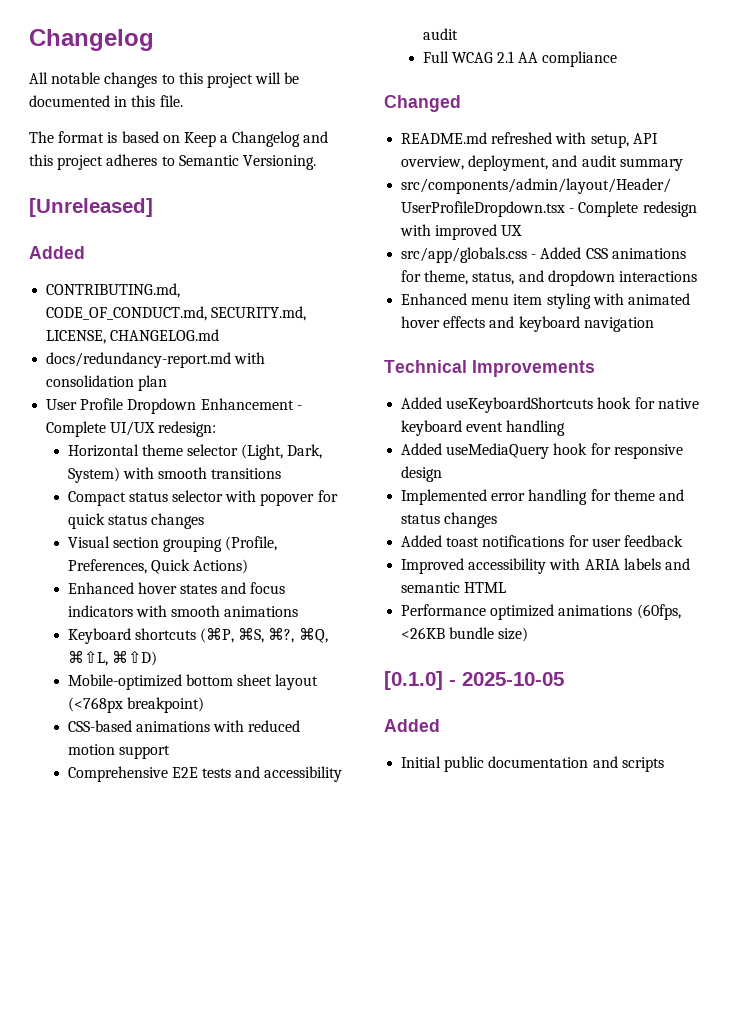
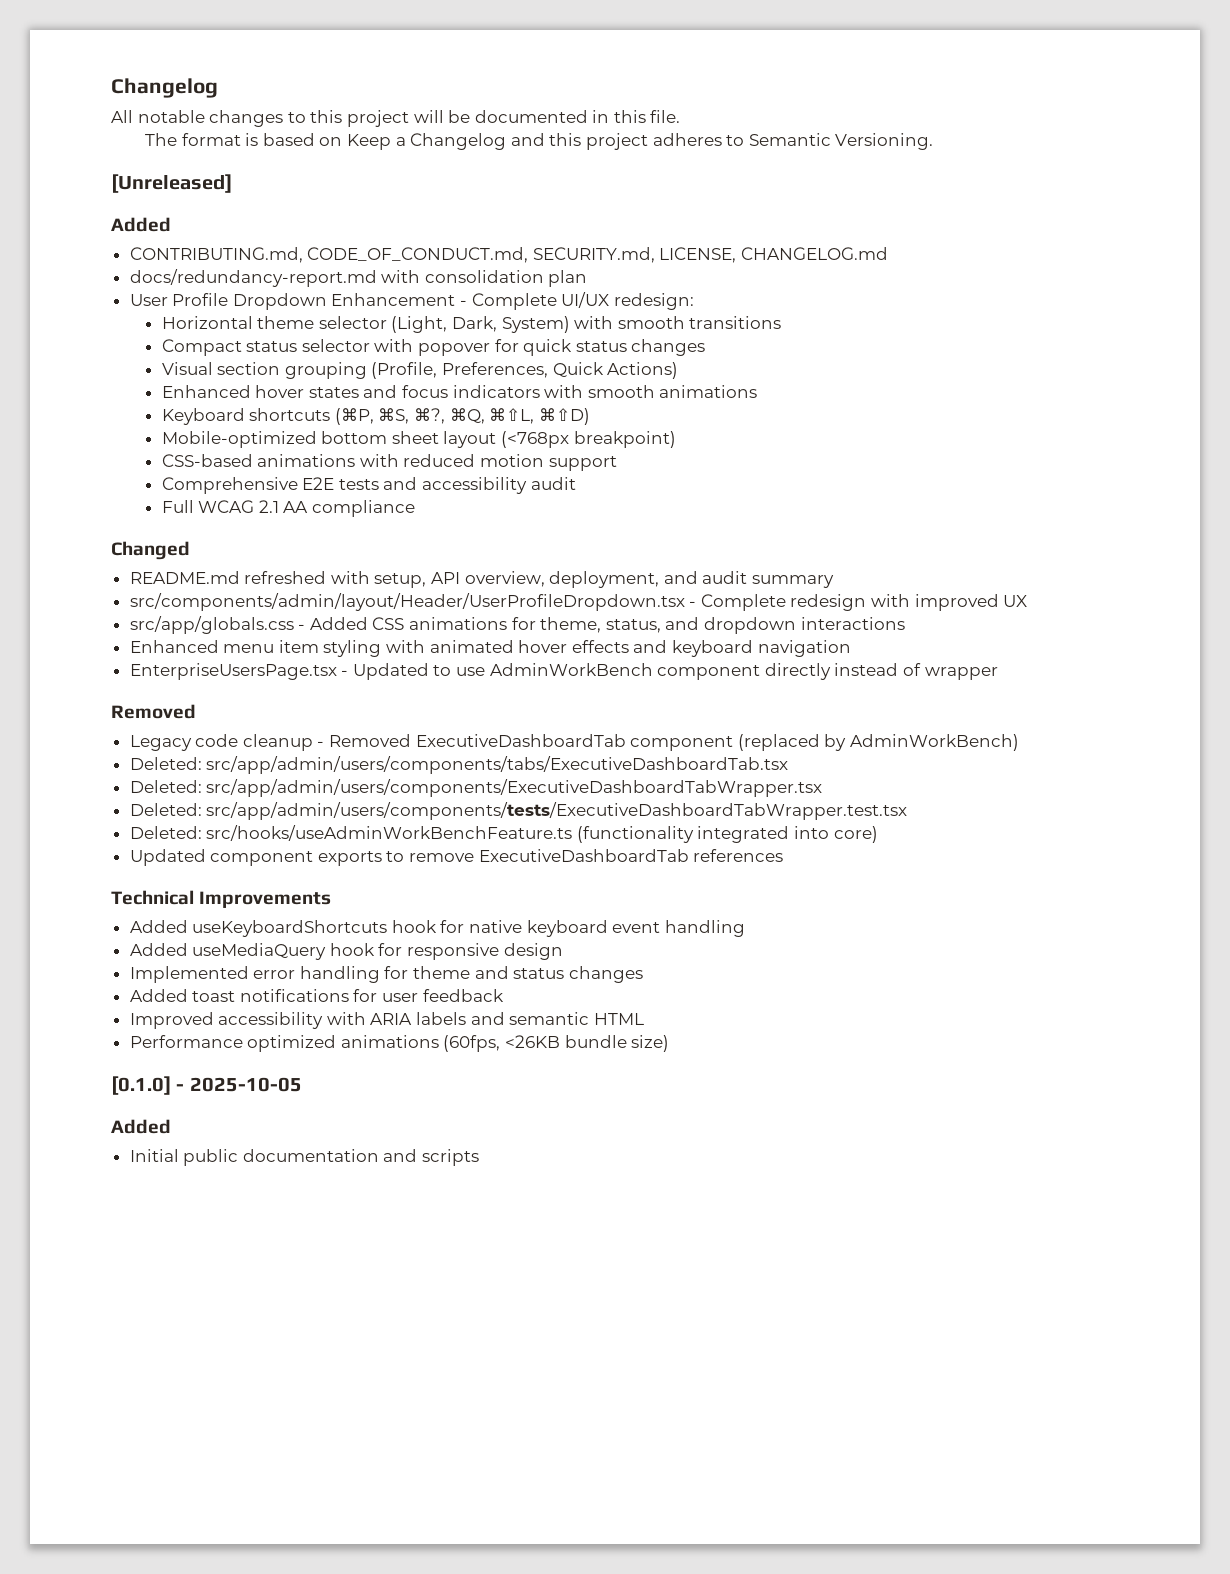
+ EnterpriseUsersPage.tsx - Updated to use AdminWorkBench component directly instead of wrapper
+ Removed
+ Legacy code cleanup - Removed ExecutiveDashboardTab component (replaced by AdminWorkBench)
+ Deleted: src/app/admin/users/components/tabs/ExecutiveDashboardTab.tsx
+ Deleted: src/app/admin/users/components/ExecutiveDashboardTabWrapper.tsx
+ Deleted: src/app/admin/users/components/tests/ExecutiveDashboardTabWrapper.test.tsx
+ Deleted: src/hooks/useAdminWorkBenchFeature.ts (functionality integrated into core)
+ Updated component exports to remove ExecutiveDashboardTab references

